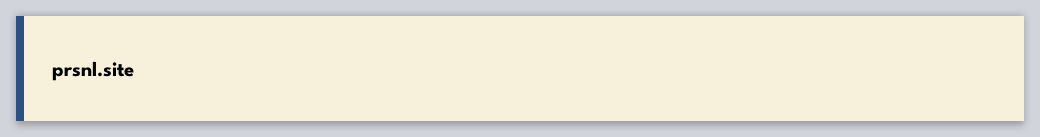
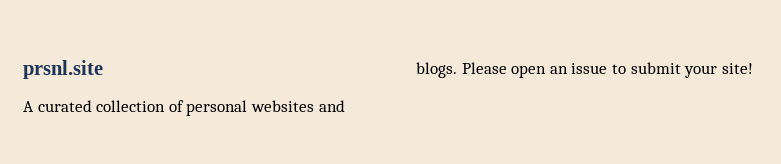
+ A curated collection of personal websites and blogs. Please open an issue to submit your site!

